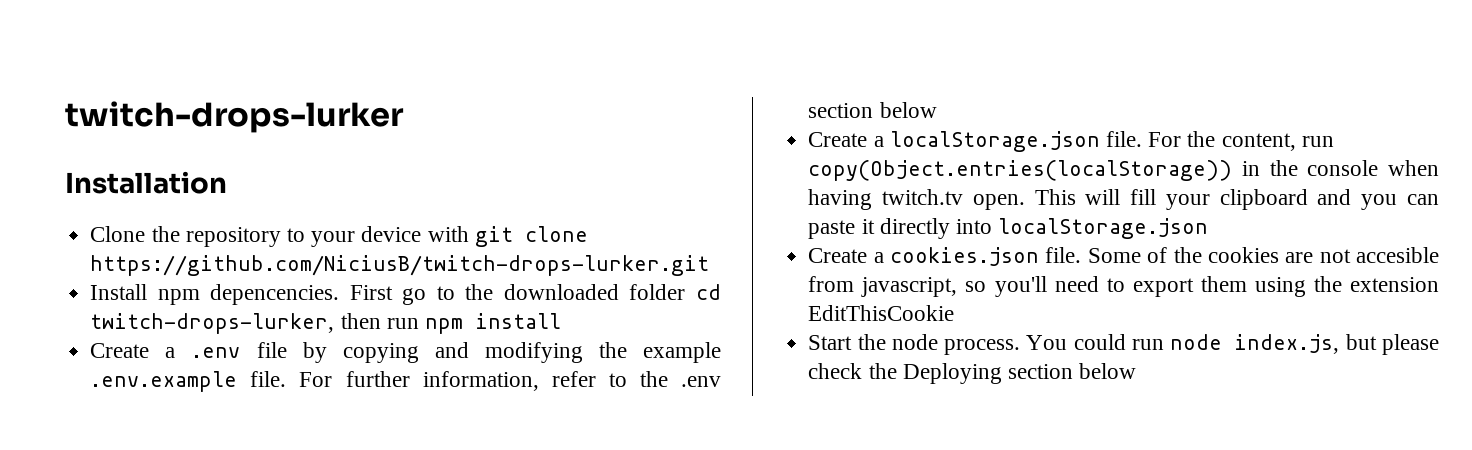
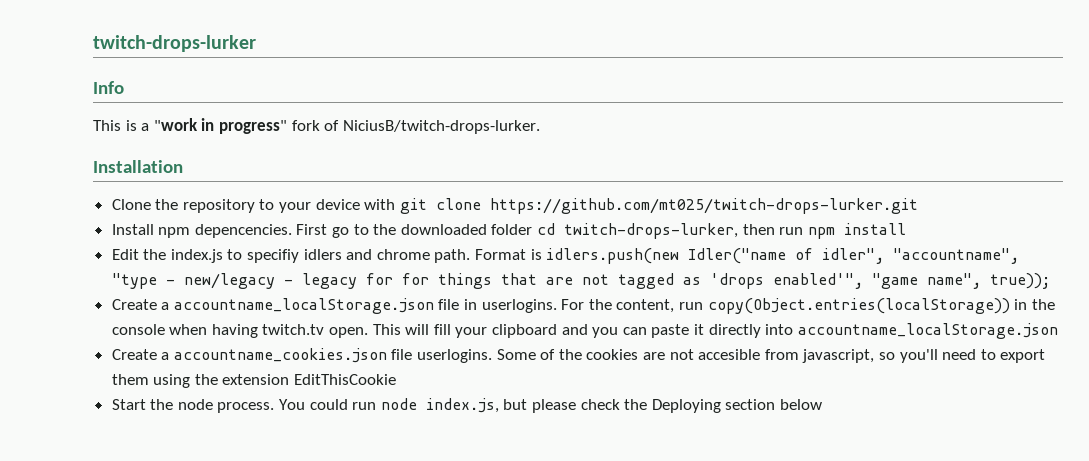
+ Info
+ This is a "work in progress" fork of NiciusB/twitch-drops-lurker.
- Clone the repository to your device with git clone https://github.com/NiciusB/twitch-drops-lurker.git
+ Clone the repository to your device with git clone https://github.com/mt025/twitch-drops-lurker.git
- Create a .env file by copying and modifying the example .env.example file. For further information, refer to the .env section below
- Create a localStorage.json file.
+ Edit the index.js to specifiy idlers and chrome path. Format is idlers.push(new Idler("name of idler", "accountname", "type - new/legacy - legacy for for things that are not tagged as 'drops enabled'", "game name", true));
+ Create a accountname_localStorage.json file in userlogins.
- This will fill your clipboard and you can paste it directly into localStorage.json
- Create a cookies.json file.
+ This will fill your clipboard and you can paste it directly into accountname_localStorage.json
+ Create a accountname_cookies.json file userlogins.

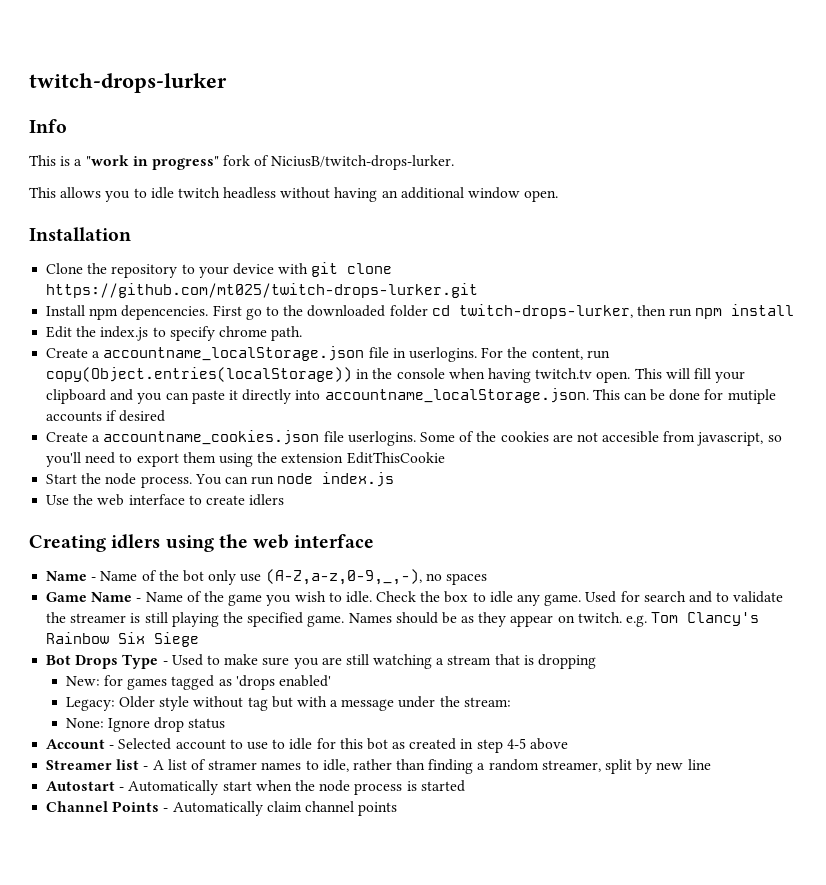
+ This allows you to idle twitch headless without having an additional window open.
- Edit the index.js to specifiy idlers and chrome path. Format is idlers.push(new Idler("name of idler", "accountname", "type - new/legacy - legacy for for things that are not tagged as 'drops enabled'", "game name", true));
+ Edit the index.js to specify chrome path.
- This will fill your clipboard and you can paste it directly into accountname_localStorage.json
+ This will fill your clipboard and you can paste it directly into accountname_localStorage.json. This can be done for mutiple accounts if desired
- You could run node index.js, but please check the Deploying section below
+ You can run node index.js
+ Use the web interface to create idlers
+ Creating idlers using the web interface
+ Name - Name of the bot only use (A-Z,a-z,0-9,_,-), no spaces
+ Game Name - Name of the game you wish to idle. Check the box to idle any game. Used for search and to validate the streamer is still playing the specified game. Names should be as they appear on twitch. e.g. Tom Clancy's Rainbow Six Siege
+ Bot Drops Type - Used to make sure you are still watching a stream that is dropping
+ New: for games tagged as 'drops enabled'
+ Legacy: Older style without tag but with a message under the stream:
+ None: Ignore drop status
+ Account - Selected account to use to idle for this bot as created in step 4-5 above
+ Streamer list - A list of stramer names to idle, rather than finding a random streamer, split by new line
+ Autostart - Automatically start when the node process is started
+ Channel Points - Automatically claim channel points

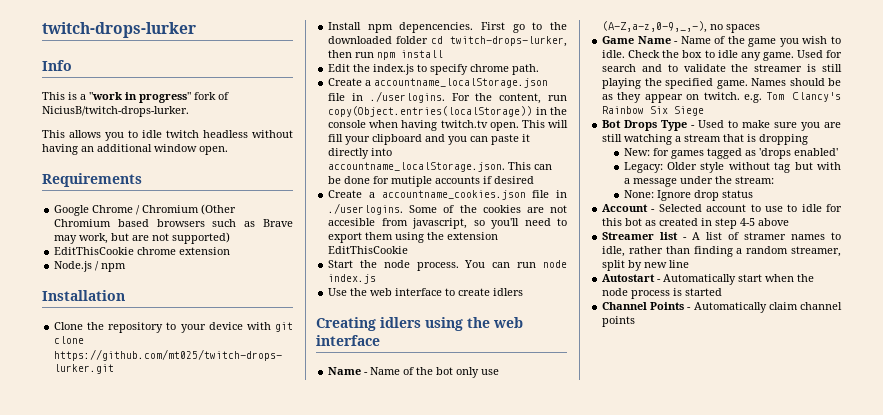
+ Requirements
+ Google Chrome / Chromium (Other Chromium based browsers such as Brave may work, but are not supported)
+ EditThisCookie chrome extension
+ Node.js / npm
- Create a accountname_localStorage.json file in userlogins. For the content, run copy(Object.entries(localStorage)) in the console when having twitch.tv open.
+ Create a accountname_localStorage.json file in ./userlogins. For the content, run copy(Object.entries(localStorage)) in the console when having twitch.tv open.
- Create a accountname_cookies.json file userlogins. Some of the cookies are not accesible from javascript, so you'll need to export them using the extension EditThisCookie
+ Create a accountname_cookies.json file in ./userlogins. Some of the cookies are not accesible from javascript, so you'll need to export them using the extension EditThisCookie

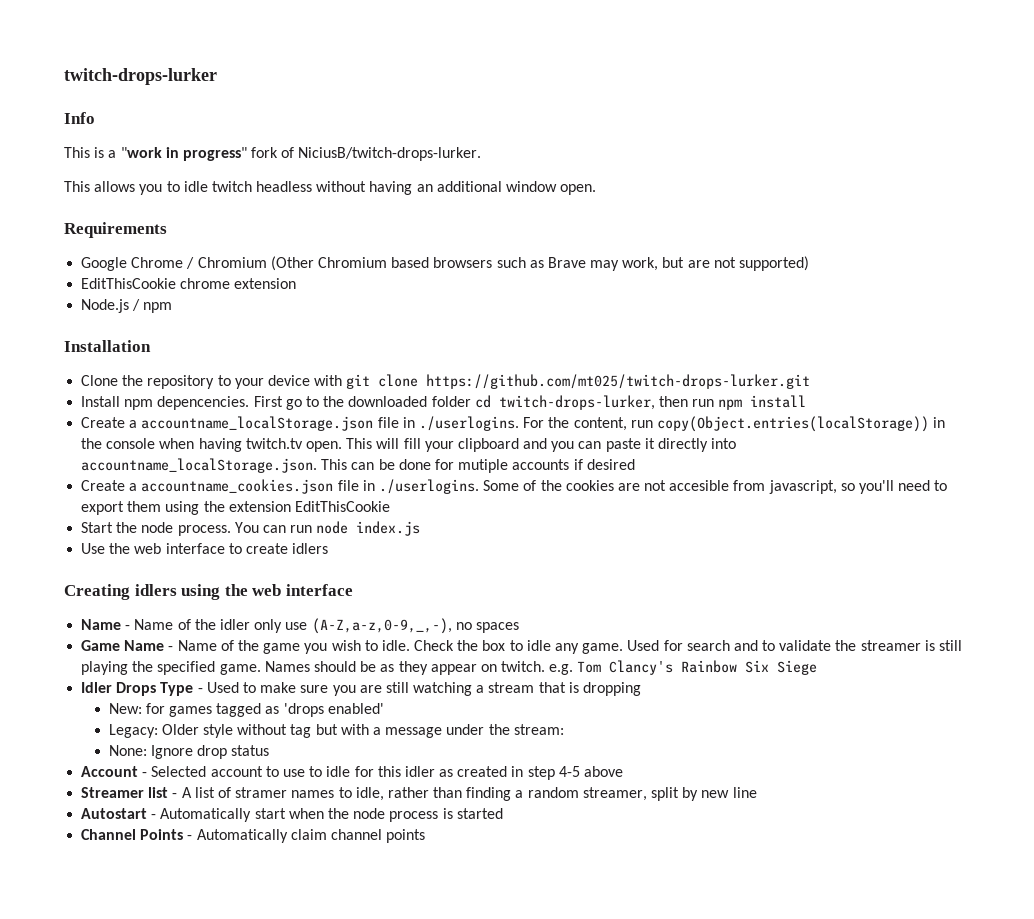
- Edit the index.js to specify chrome path.
- Name - Name of the bot only use (A-Z,a-z,0-9,_,-), no spaces
+ Name - Name of the idler only use (A-Z,a-z,0-9,_,-), no spaces
- Bot Drops Type - Used to make sure you are still watching a stream that is dropping
+ Idler Drops Type - Used to make sure you are still watching a stream that is dropping
- Account - Selected account to use to idle for this bot as created in step 4-5 above
+ Account - Selected account to use to idle for this idler as created in step 4-5 above

